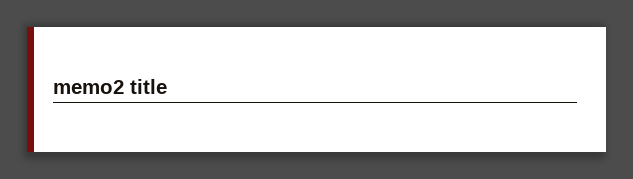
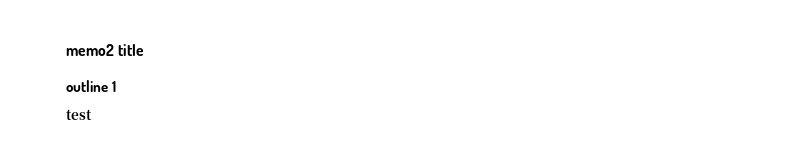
+ outline 1
+ test

